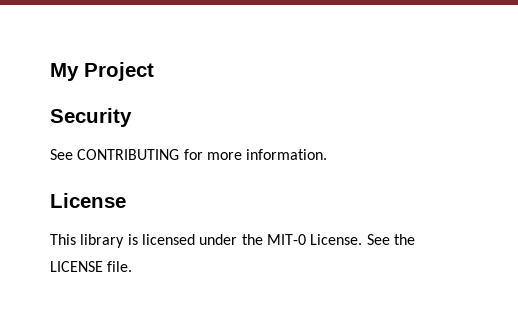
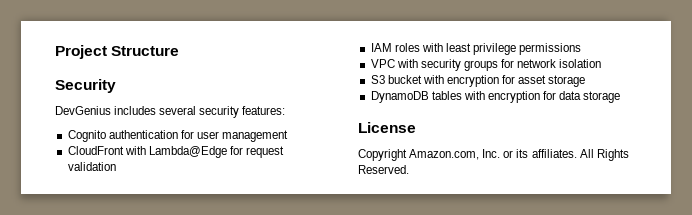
- My Project
+ Project Structure
- See CONTRIBUTING for more information.
+ DevGenius includes several security features:
+ Cognito authentication for user management
+ CloudFront with Lambda@Edge for request validation
+ IAM roles with least privilege permissions
+ VPC with security groups for network isolation
+ S3 bucket with encryption for asset storage
+ DynamoDB tables with encryption for data storage
  License
- This library is licensed under the MIT-0 License. See the LICENSE file.
+ Copyright Amazon.com, Inc. or its affiliates. All Rights Reserved.

